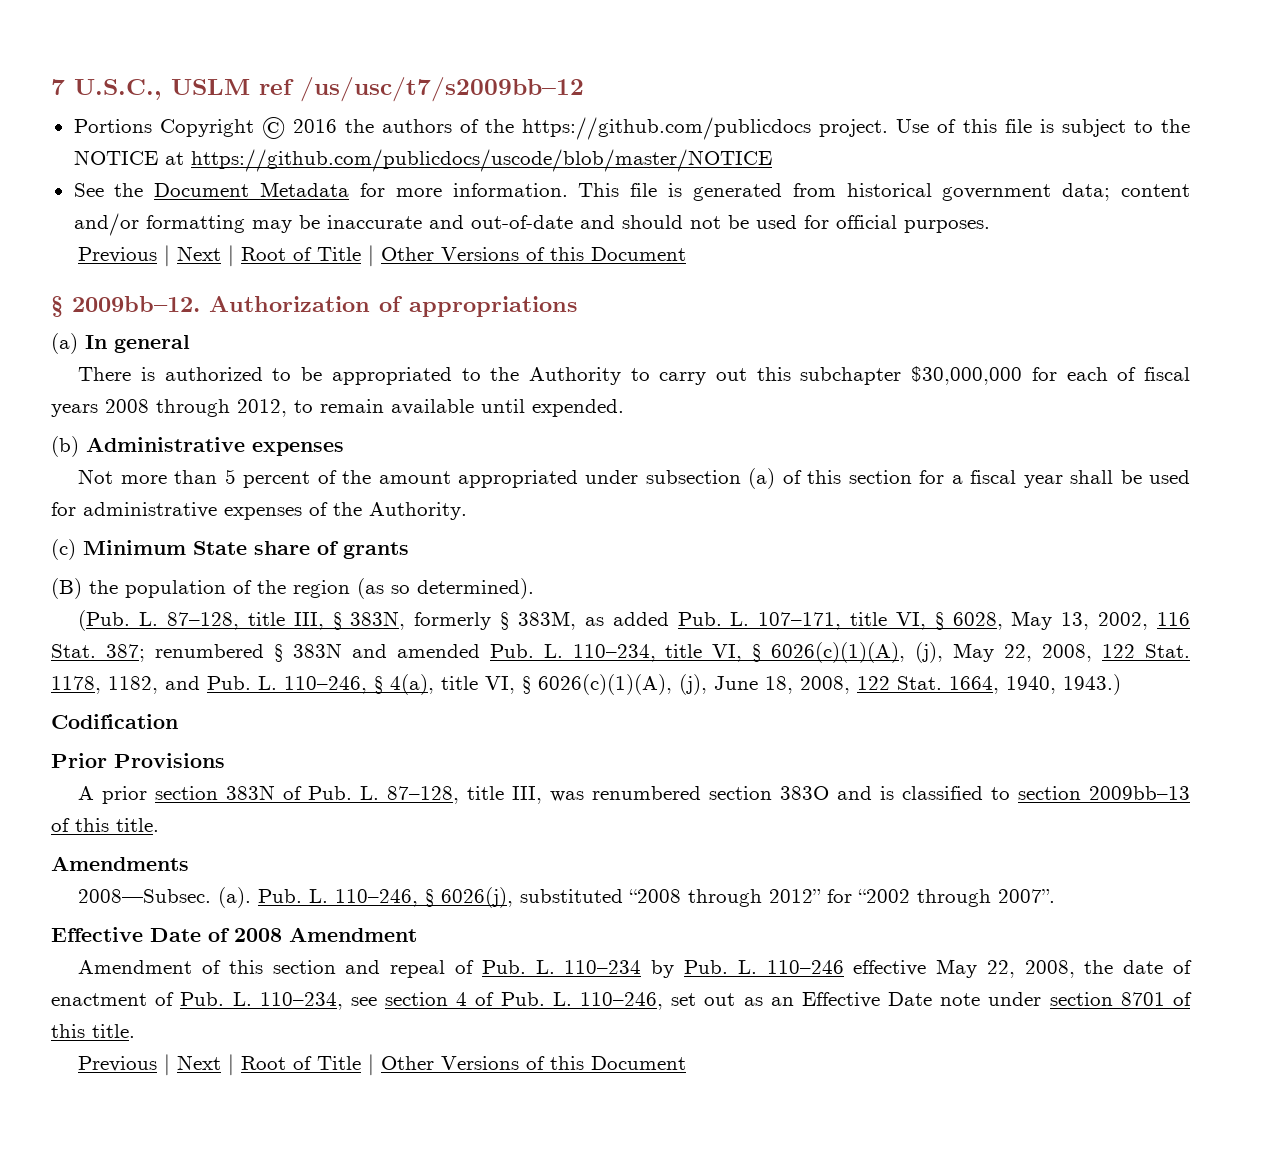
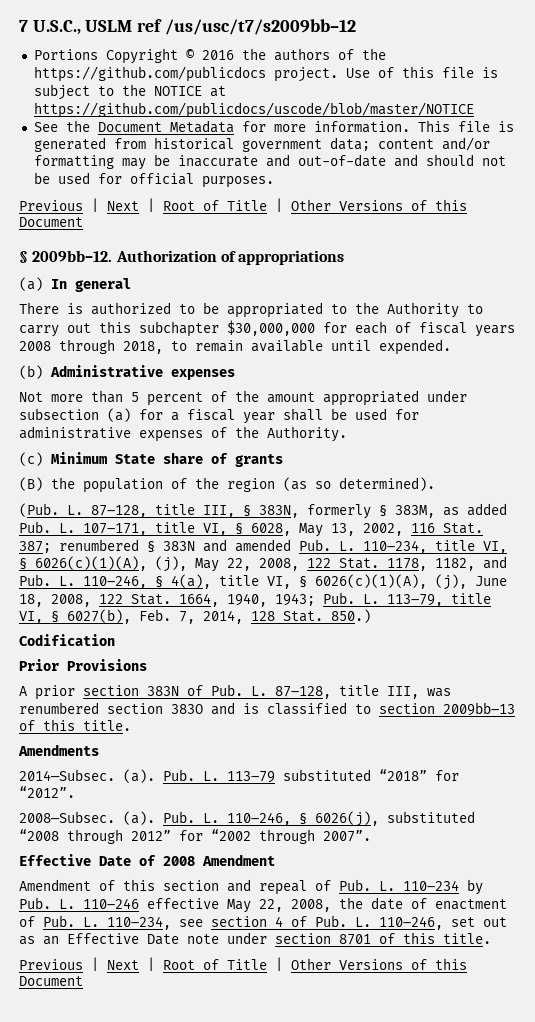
- There is authorized to be appropriated to the Authority to carry out this subchapter $30,000,000 for each of fiscal years 2008 through 2012, to remain available until expended.
+ There is authorized to be appropriated to the Authority to carry out this subchapter $30,000,000 for each of fiscal years 2008 through 2018, to remain available until expended.
- Not more than 5 percent of the amount appropriated under subsection (a) of this section for a fiscal year shall be used for administrative expenses of the Authority.
+ Not more than 5 percent of the amount appropriated under subsection (a) for a fiscal year shall be used for administrative expenses of the Authority.
- 1664, 1940, 1943.)
+ 1664, 1940, 1943; Pub. L. 113–79, title VI, § 6027(b), Feb. 7, 2014, 128 Stat. 850.)
+ 2014—Subsec. (a). Pub. L. 113–79 substituted “2018” for “2012”.

